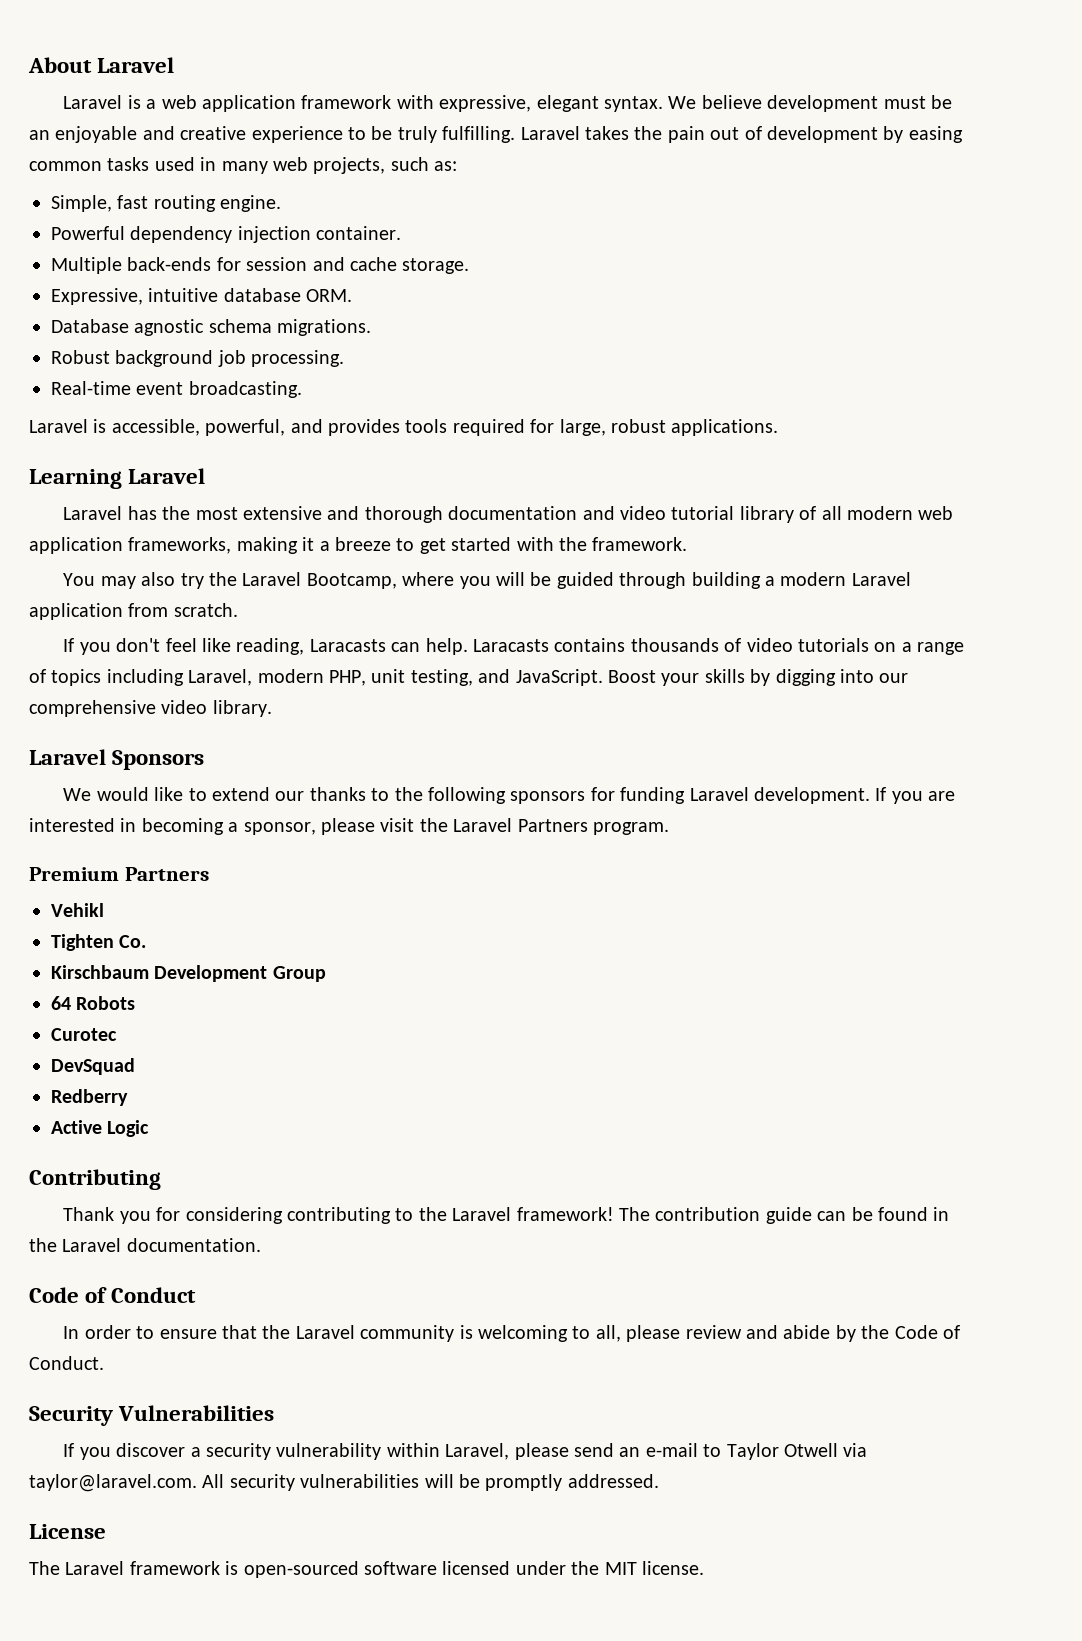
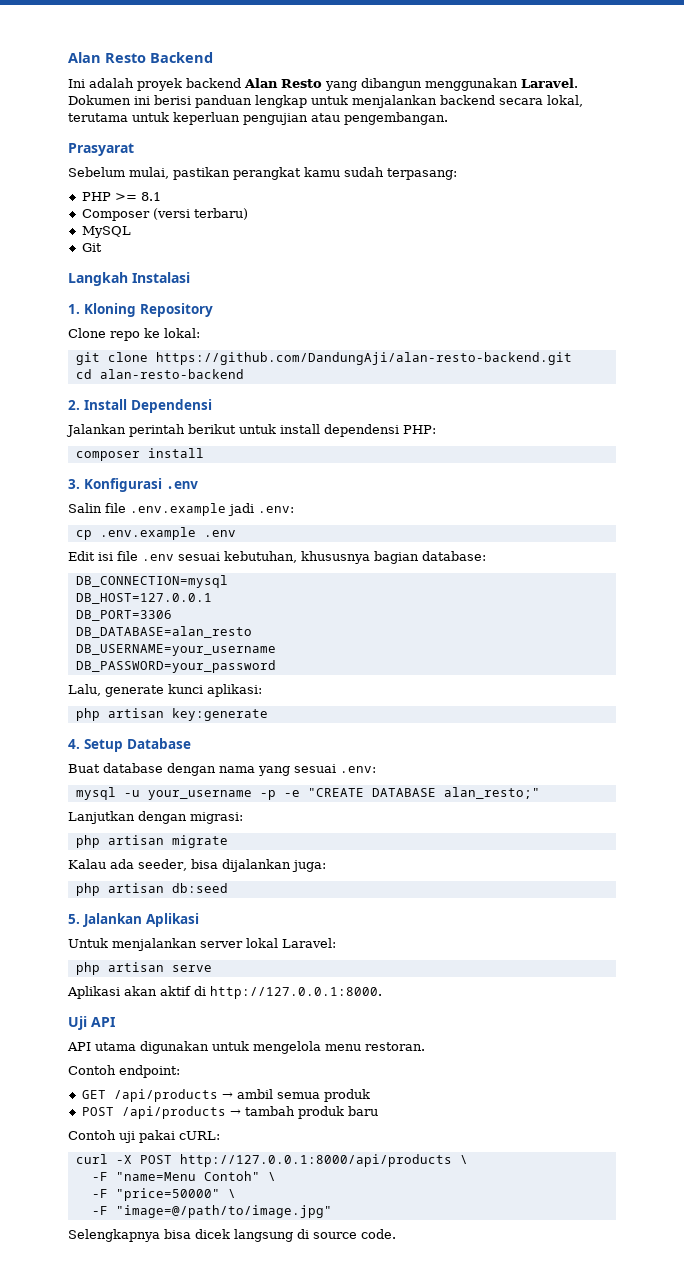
- About Laravel
- Laravel is a web application framework with expressive, elegant syntax. We believe development must be an enjoyable and creative experience to be truly fulfilling. Laravel takes the pain out of development by easing common tasks used in many web projects, such as:
- Simple, fast routing engine.
- Powerful dependency injection container.
- Multiple back-ends for session and cache storage.
- Expressive, intuitive database ORM.
- Database agnostic schema migrations.
- Robust background job processing.
- Real-time event broadcasting.
- Laravel is accessible, powerful, and provides tools required for large, robust applications.
- Learning Laravel
- Laravel has the most extensive and thorough documentation and video tutorial library of all modern web application frameworks, making it a breeze to get started with the framework.
- You may also try the Laravel Bootcamp, where you will be guided through building a modern Laravel application from scratch.
- If you don't feel like reading, Laracasts can help. Laracasts contains thousands of video tutorials on a range of topics including Laravel, modern PHP, unit testing, and JavaScript. Boost your skills by digging into our comprehensive video library.
- Laravel Sponsors
- We would like to extend our thanks to the following sponsors for funding Laravel development. If you are interested in becoming a sponsor, please visit the Laravel Partners program.
- Premium Partners
- Vehikl
- Tighten Co.
- Kirschbaum Development Group
- 64 Robots
- Curotec
- DevSquad
- Redberry
- Active Logic
- Contributing
- Thank you for considering contributing to the Laravel framework! The contribution guide can be found in the Laravel documentation.
- Code of Conduct
- In order to ensure that the Laravel community is welcoming to all, please review and abide by the Code of Conduct.
- Security Vulnerabilities
- If you discover a security vulnerability within Laravel, please send an e-mail to Taylor Otwell via taylor@laravel.com. All security vulnerabilities will be promptly addressed.
- License
- The Laravel framework is open-sourced software licensed under the MIT license.
+ Alan Resto Backend
+ Ini adalah proyek backend Alan Resto yang dibangun menggunakan Laravel. Dokumen ini berisi panduan lengkap untuk menjalankan backend secara lokal, terutama untuk keperluan pengujian atau pengembangan.
+ Prasyarat
+ Sebelum mulai, pastikan perangkat kamu sudah terpasang:
+ PHP >= 8.1
+ Composer (versi terbaru)
+ MySQL
+ Git
+ Langkah Instalasi
+ 1. Kloning Repository
+ Clone repo ke lokal:
+ git clone https://github.com/DandungAji/alan-resto-backend.git
+ cd alan-resto-backend
+ 2. Install Dependensi
+ Jalankan perintah berikut untuk install dependensi PHP:
+ composer install
+ 3. Konfigurasi .env
+ Salin file .env.example jadi .env:
+ cp .env.example .env
+ Edit isi file .env sesuai kebutuhan, khususnya bagian database:
+ DB_CONNECTION=mysql
+ DB_HOST=127.0.0.1
+ DB_PORT=3306
+ DB_DATABASE=alan_resto
+ DB_USERNAME=your_username
+ DB_PASSWORD=your_password
+ Lalu, generate kunci aplikasi:
+ php artisan key:generate
+ 4. Setup Database
+ Buat database dengan nama yang sesuai .env:
+ mysql -u your_username -p -e "CREATE DATABASE alan_resto;"
+ Lanjutkan dengan migrasi:
+ php artisan migrate
+ Kalau ada seeder, bisa dijalankan juga:
+ php artisan db:seed
+ 5. Jalankan Aplikasi
+ Untuk menjalankan server lokal Laravel:
+ php artisan serve
+ Aplikasi akan aktif di http://127.0.0.1:8000.
+ Uji API
+ API utama digunakan untuk mengelola menu restoran.
+ Contoh endpoint:
+ GET /api/products → ambil semua produk
+ POST /api/products → tambah produk baru
+ Contoh uji pakai cURL:
+ curl -X POST http://127.0.0.1:8000/api/products \
+ -F "name=Menu Contoh" \
+ -F "price=50000" \
+ -F "image=@/path/to/image.jpg"
+ Selengkapnya bisa dicek langsung di source code.

